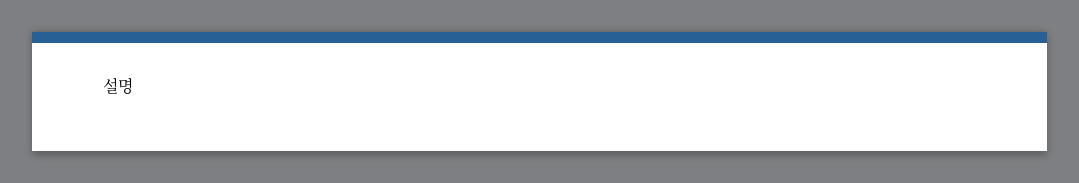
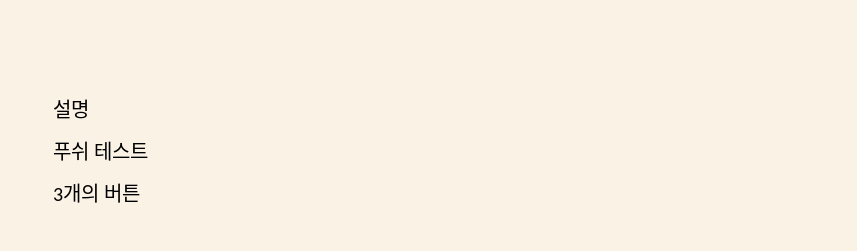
+ 푸쉬 테스트
+ 3개의 버튼

